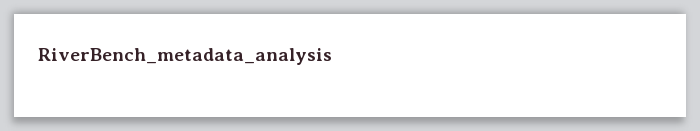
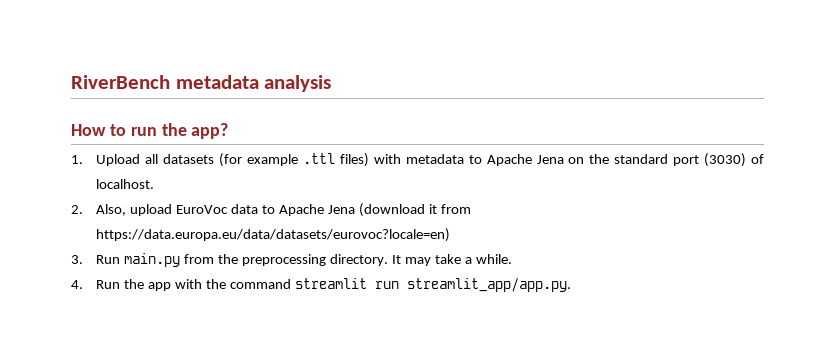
- RiverBench_metadata_analysis
+ RiverBench metadata analysis
+ How to run the app?
+ 1. Upload all datasets (for example .ttl files) with metadata to Apache Jena on the standard port (3030) of localhost.
+ 2. Also, upload EuroVoc data to Apache Jena (download it from https://data.europa.eu/data/datasets/eurovoc?locale=en)
+ 3. Run main.py from the preprocessing directory. It may take a while.
+ 4. Run the app with the command streamlit run streamlit_app/app.py.

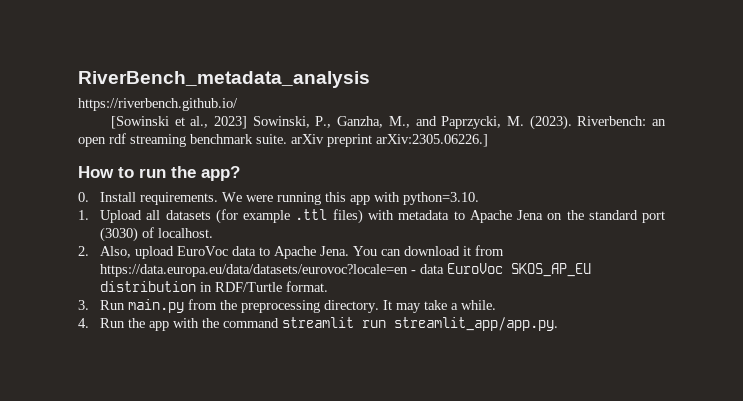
- RiverBench metadata analysis
+ RiverBench_metadata_analysis
+ https://riverbench.github.io/
+ [Sowinski et al., 2023] Sowinski, P., Ganzha, M., and Paprzycki, M. (2023). Riverbench: an open rdf streaming benchmark suite. arXiv preprint arXiv:2305.06226.]
+ 0. Install requirements. We were running this app with python=3.10.
- 2. Also, upload EuroVoc data to Apache Jena (download it from https://data.europa.eu/data/datasets/eurovoc?locale=en)
+ 2. Also, upload EuroVoc data to Apache Jena. You can download it from https://data.europa.eu/data/datasets/eurovoc?locale=en - data EuroVoc SKOS_AP_EU distribution in RDF/Turtle format.

